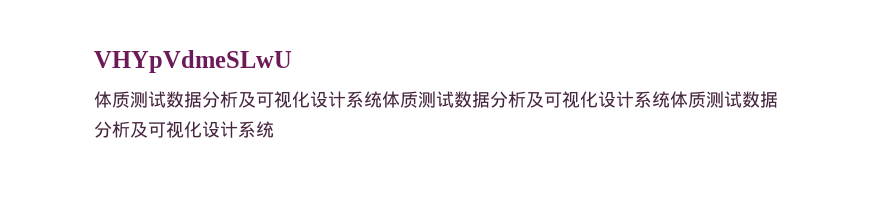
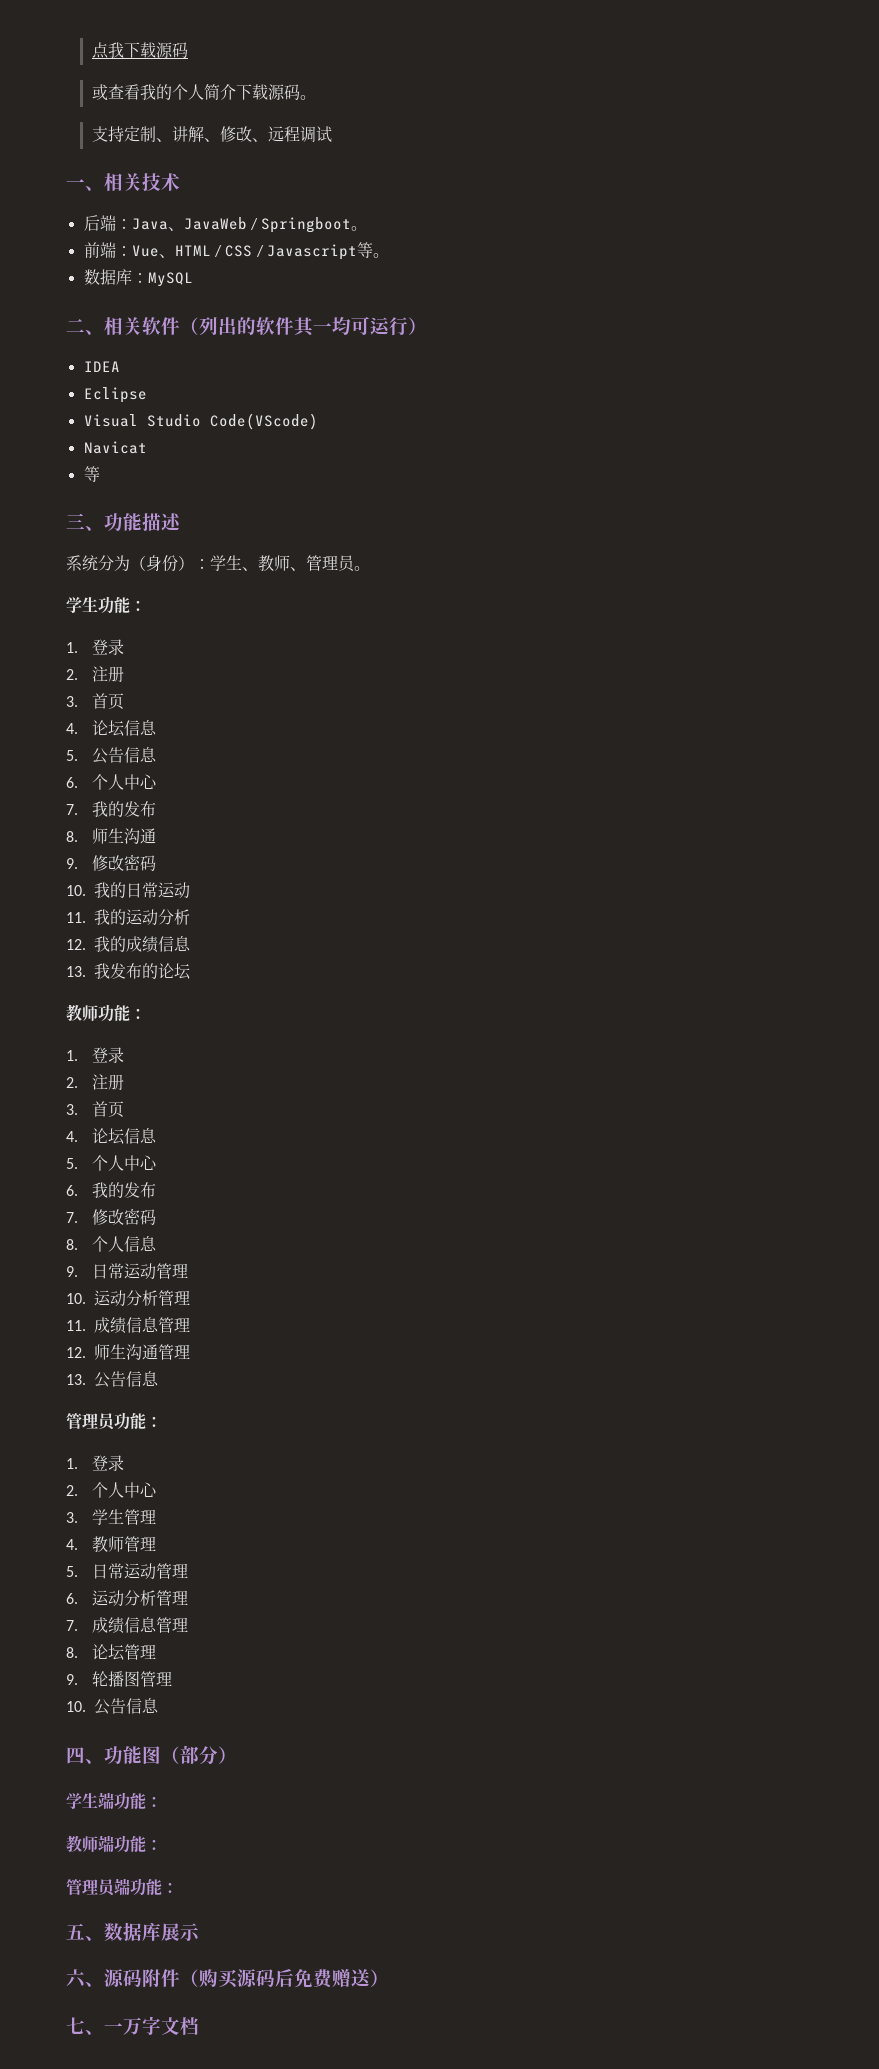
- VHYpVdmeSLwU
- 体质测试数据分析及可视化设计系统体质测试数据分析及可视化设计系统体质测试数据分析及可视化设计系统
+ 点我下载源码
+ 或查看我的个人简介下载源码。
+ 支持定制、讲解、修改、远程调试
+ 一、相关技术
+ 后端：Java、JavaWeb / Springboot。
+ 前端：Vue、HTML / CSS / Javascript等。
+ 数据库：MySQL
+ 二、相关软件（列出的软件其一均可运行）
+ IDEA
+ Eclipse
+ Visual Studio Code(VScode)
+ Navicat
+ 等
+ 三、功能描述
+ 系统分为（身份）：学生、教师、管理员。
+ 学生功能：
+ 1.登录
+ 2.注册
+ 3.首页
+ 4.论坛信息
+ 5.公告信息
+ 6.个人中心
+ 7.我的发布
+ 8.师生沟通
+ 9.修改密码
+ 10.我的日常运动
+ 11.我的运动分析
+ 12.我的成绩信息
+ 13.我发布的论坛
+ 教师功能：
+ 1.登录
+ 2.注册
+ 3.首页
+ 4.论坛信息
+ 5.个人中心
+ 6.我的发布
+ 7.修改密码
+ 8.个人信息
+ 9.日常运动管理
+ 10.运动分析管理
+ 11.成绩信息管理
+ 12.师生沟通管理
+ 13.公告信息
+ 管理员功能：
+ 1.登录
+ 2.个人中心
+ 3.学生管理
+ 4.教师管理
+ 5.日常运动管理
+ 6.运动分析管理
+ 7.成绩信息管理
+ 8.论坛管理
+ 9.轮播图管理
+ 10.公告信息
+ 四、功能图（部分）
+ 学生端功能：
+ 教师端功能：
+ 管理员端功能：
+ 五、数据库展示
+ 六、源码附件（购买源码后免费赠送）
+ 七、一万字文档

